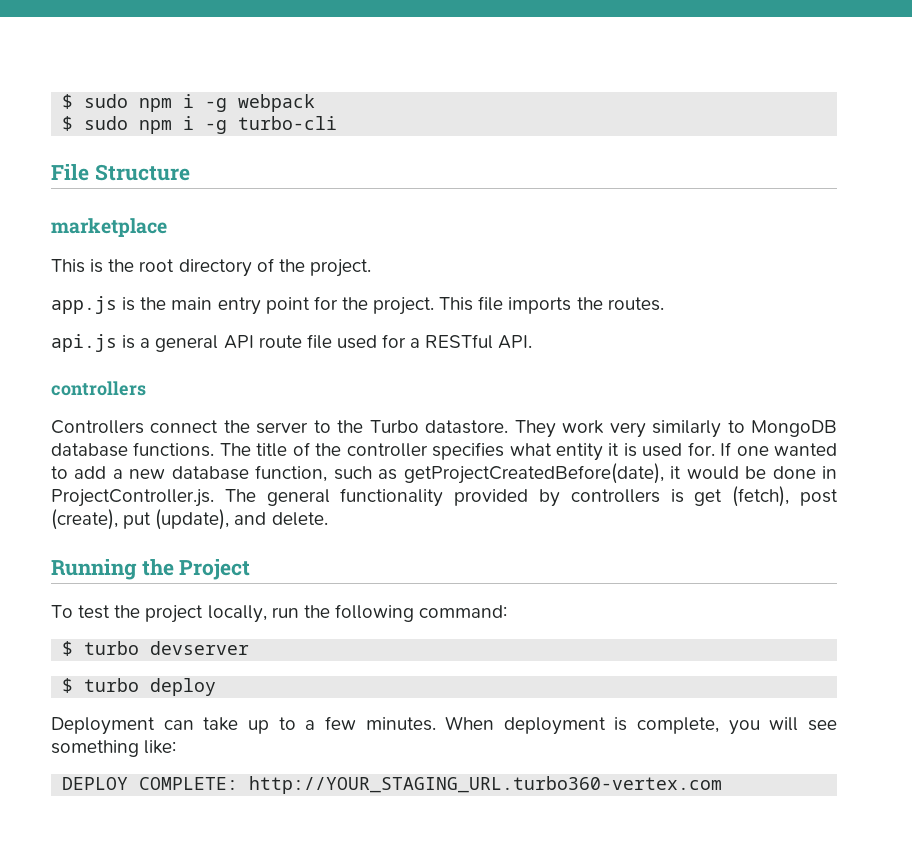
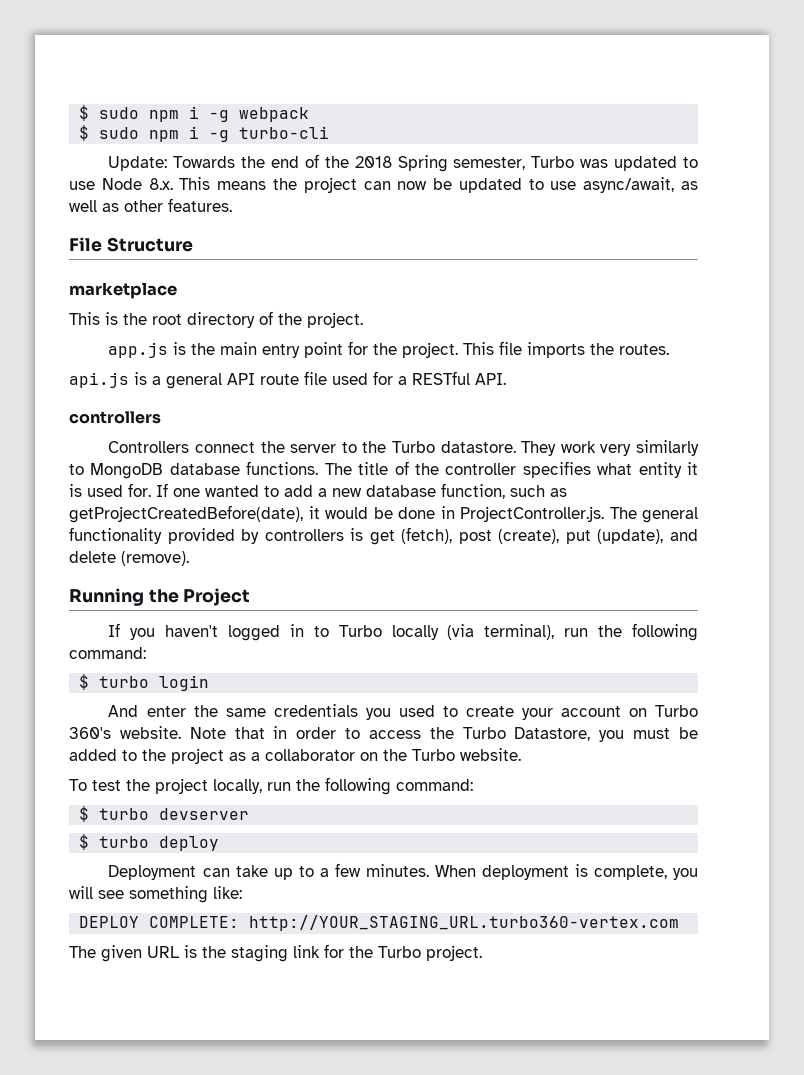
+ Update: Towards the end of the 2018 Spring semester, Turbo was updated to use Node 8.x. This means the project can now be updated to use async/await, as well as other features.
- If one wanted to add a new database function, such as getProjectCreatedBefore(date), it would be done in ProjectController.js. The general functionality provided by controllers is get (fetch), post (create), put (update), and delete.
+ If one wanted to add a new database function, such as getProjectCreatedBefore(date), it would be done in ProjectController.js. The general functionality provided by controllers is get (fetch), post (create), put (update), and delete (remove).
+ If you haven't logged in to Turbo locally (via terminal), run the following command:
+ $ turbo login
+ And enter the same credentials you used to create your account on Turbo 360's website. Note that in order to access the Turbo Datastore, you must be added to the project as a collaborator on the Turbo website.
+ The given URL is the staging link for the Turbo project.

